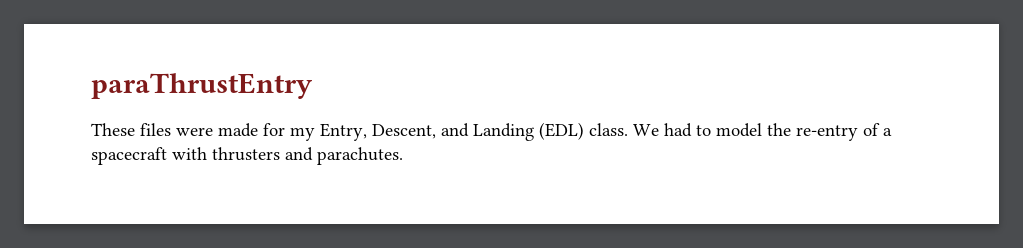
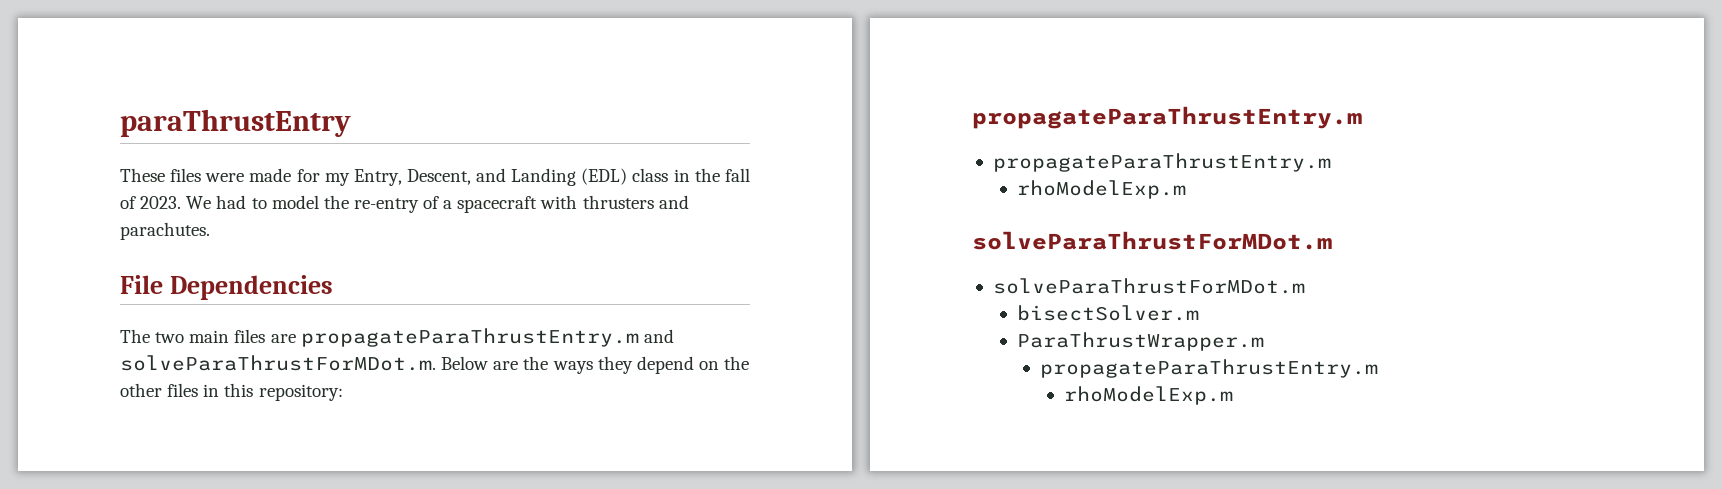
- These files were made for my Entry, Descent, and Landing (EDL) class.
+ These files were made for my Entry, Descent, and Landing (EDL) class in the fall of 2023.
+ File Dependencies
+ The two main files are propagateParaThrustEntry.m and solveParaThrustForMDot.m. Below are the ways they depend on the other files in this repository:
+ propagateParaThrustEntry.m
+ propagateParaThrustEntry.m
+ rhoModelExp.m
+ solveParaThrustForMDot.m
+ solveParaThrustForMDot.m
+ bisectSolver.m
+ ParaThrustWrapper.m
+ propagateParaThrustEntry.m
+ rhoModelExp.m

